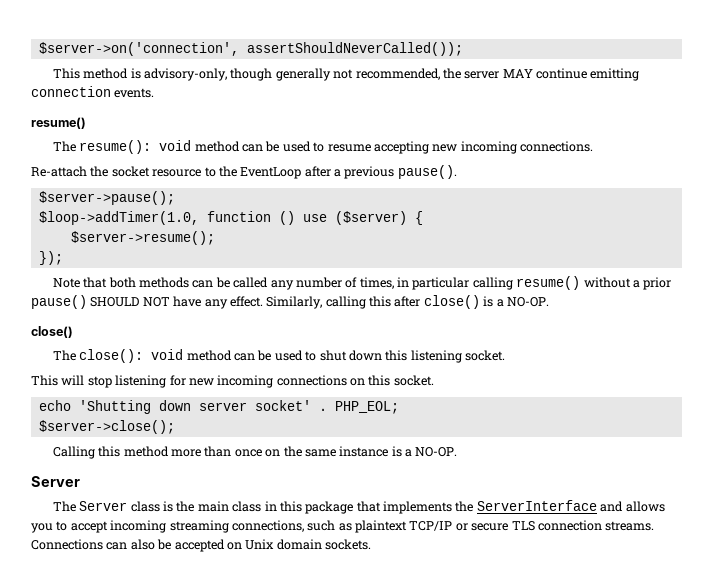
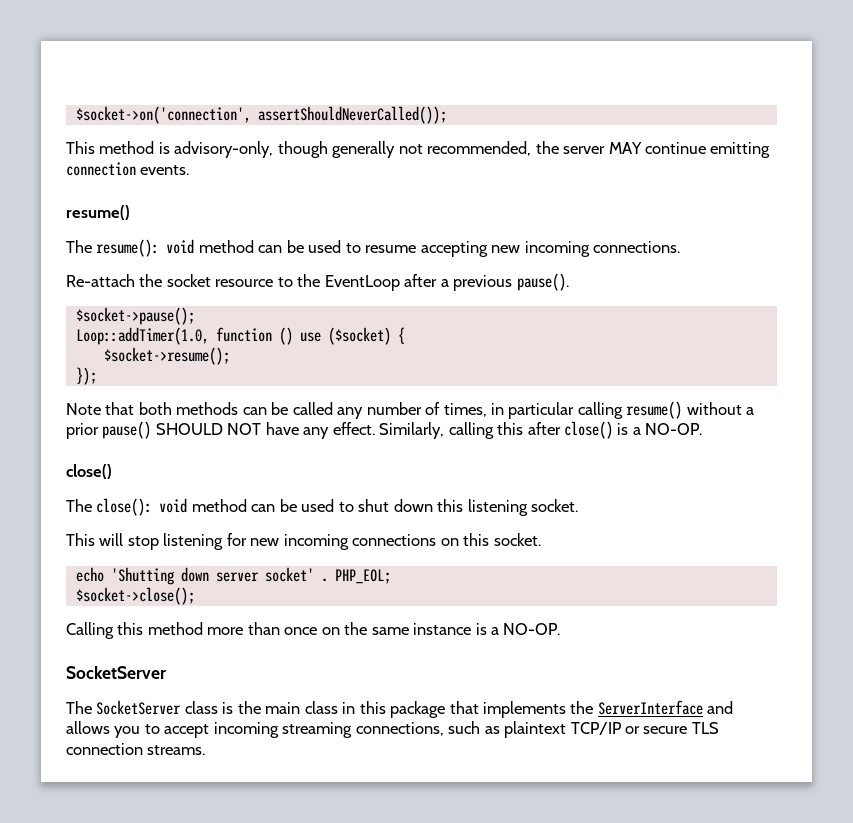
- $server->on('connection', assertShouldNeverCalled());
+ $socket->on('connection', assertShouldNeverCalled());
- $server->pause();
- $loop->addTimer(1.0, function () use ($server) {
+ $socket->pause();
+ Loop::addTimer(1.0, function () use ($socket) {
- $server->resume();
+ $socket->resume();
- $server->close();
+ $socket->close();
  Calling this method more than once on the same instance is a NO-OP.
- Server
- The Server class is the main class in this package that implements the ServerInterface and allows you to accept incoming streaming connections, such as plaintext TCP/IP or secure TLS connection streams. Connections can also be accepted on Unix domain sockets.
+ SocketServer
+ The SocketServer class is the main class in this package that implements the ServerInterface and allows you to accept incoming streaming connections, such as plaintext TCP/IP or secure TLS connection streams.

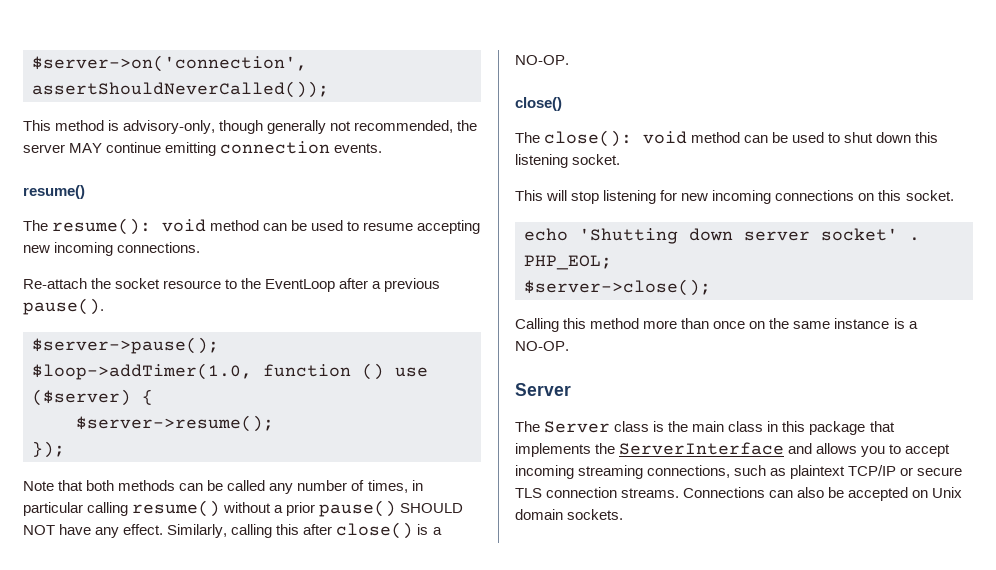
- $socket->on('connection', assertShouldNeverCalled());
+ $server->on('connection', assertShouldNeverCalled());
- $socket->pause();
- Loop::addTimer(1.0, function () use ($socket) {
+ $server->pause();
+ $loop->addTimer(1.0, function () use ($server) {
- $socket->resume();
+ $server->resume();
- $socket->close();
+ $server->close();
  Calling this method more than once on the same instance is a NO-OP.
- SocketServer
- The SocketServer class is the main class in this package that implements the ServerInterface and allows you to accept incoming streaming connections, such as plaintext TCP/IP or secure TLS connection streams.
+ Server
+ The Server class is the main class in this package that implements the ServerInterface and allows you to accept incoming streaming connections, such as plaintext TCP/IP or secure TLS connection streams.
+ Connections can also be accepted on Unix domain sockets.

